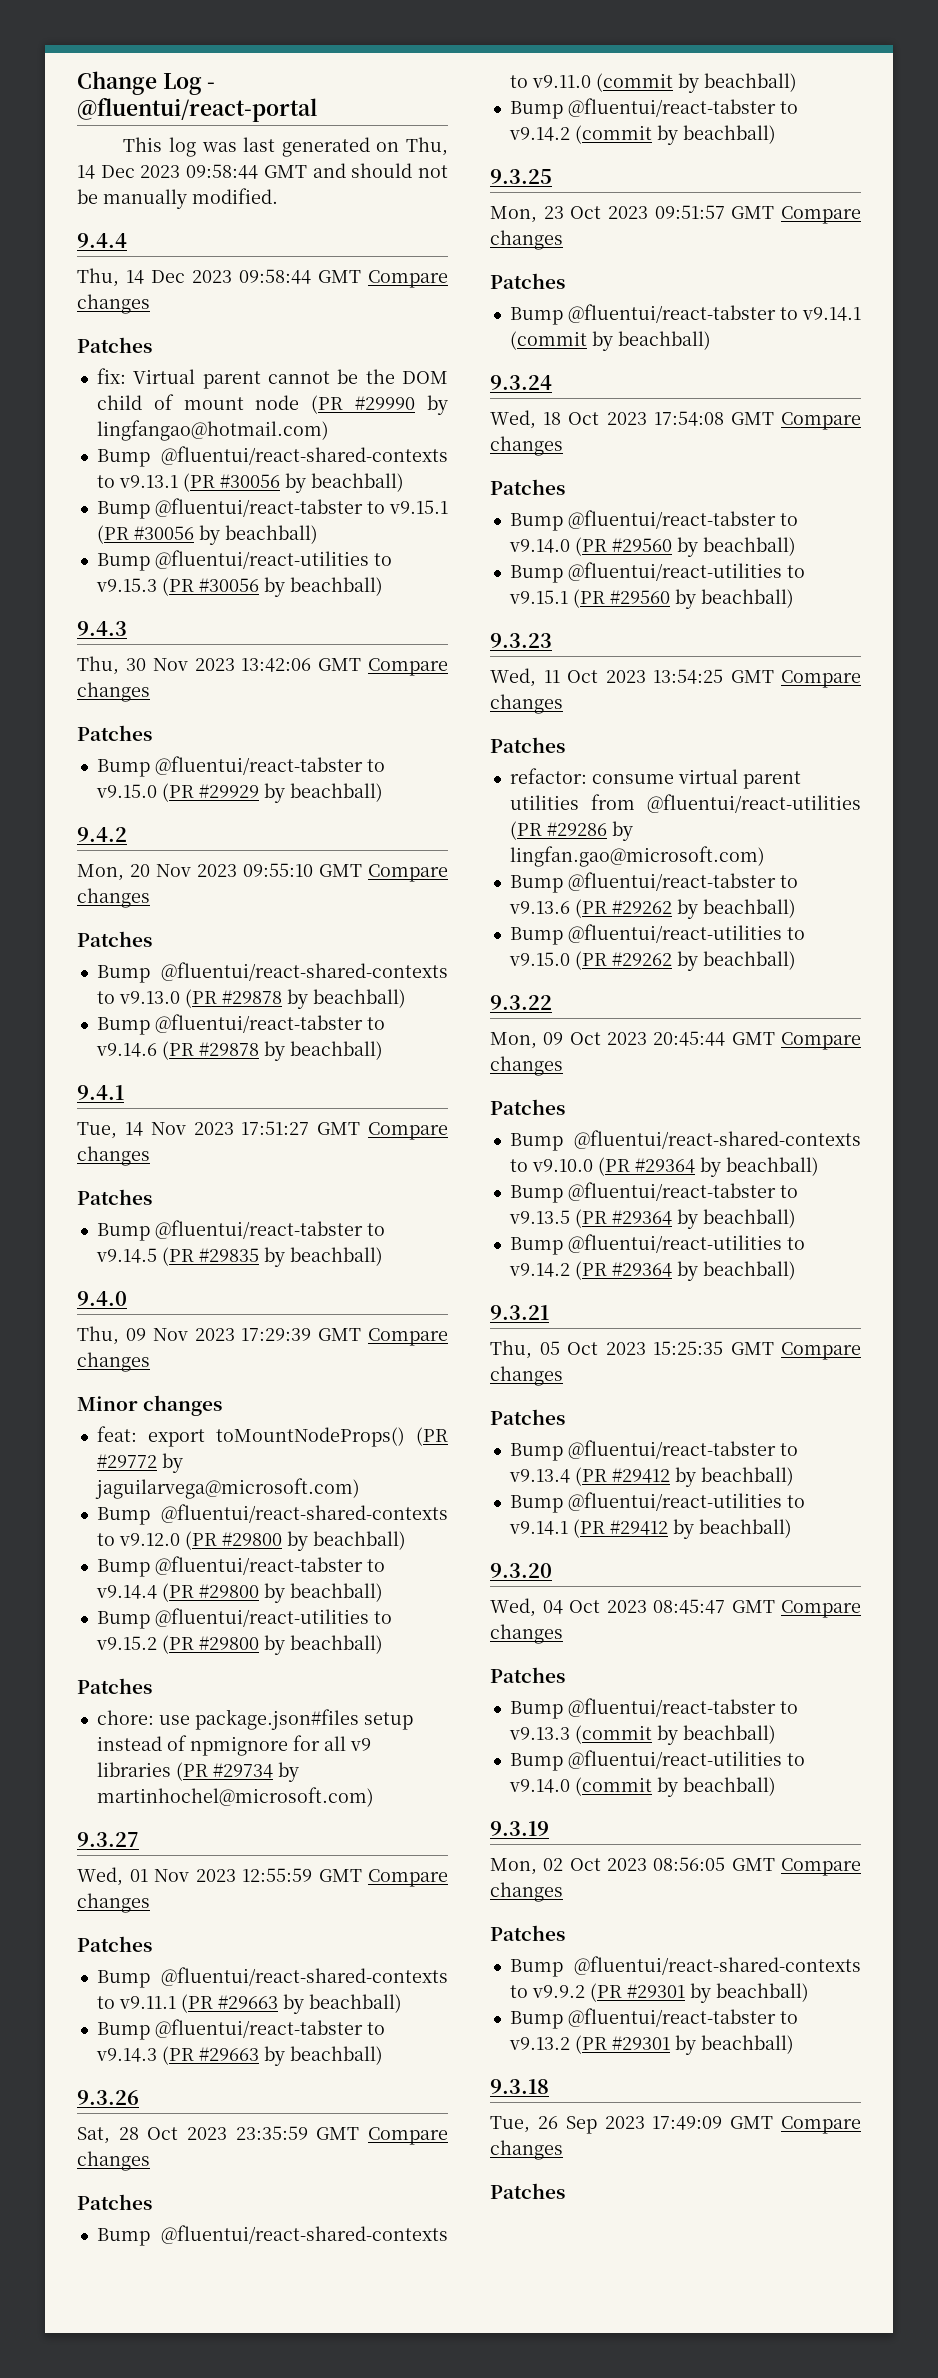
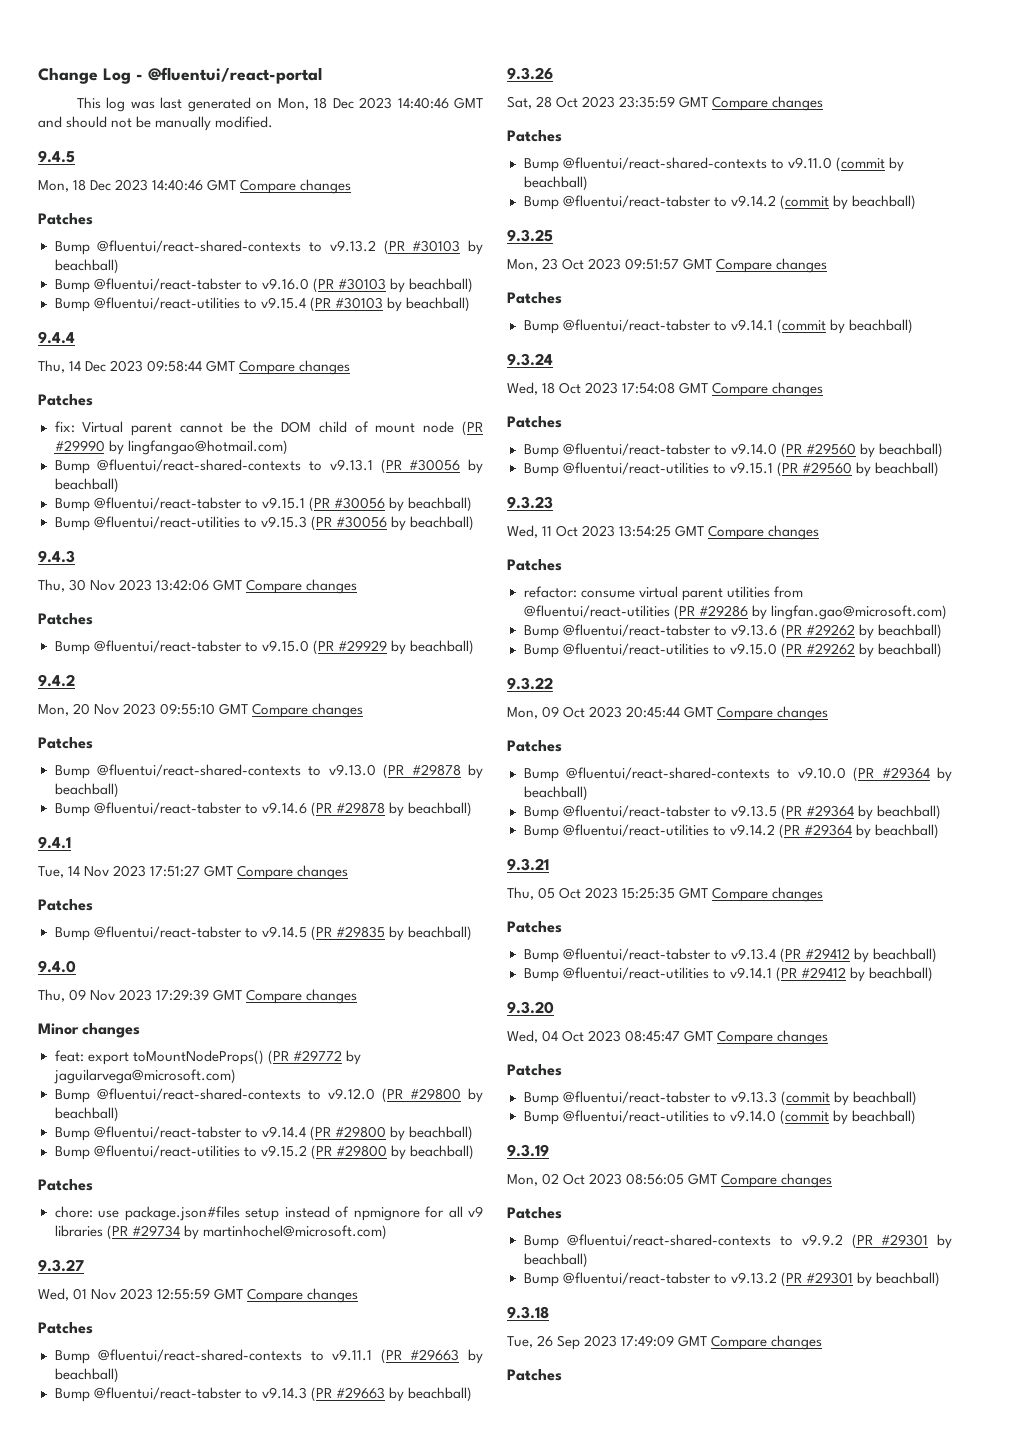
- This log was last generated on Thu, 14 Dec 2023 09:58:44 GMT and should not be manually modified.
+ This log was last generated on Mon, 18 Dec 2023 14:40:46 GMT and should not be manually modified.
+ 9.4.5
+ Mon, 18 Dec 2023 14:40:46 GMT Compare changes
+ Patches
+ Bump @fluentui/react-shared-contexts to v9.13.2 (PR #30103 by beachball)
+ Bump @fluentui/react-tabster to v9.16.0 (PR #30103 by beachball)
+ Bump @fluentui/react-utilities to v9.15.4 (PR #30103 by beachball)

